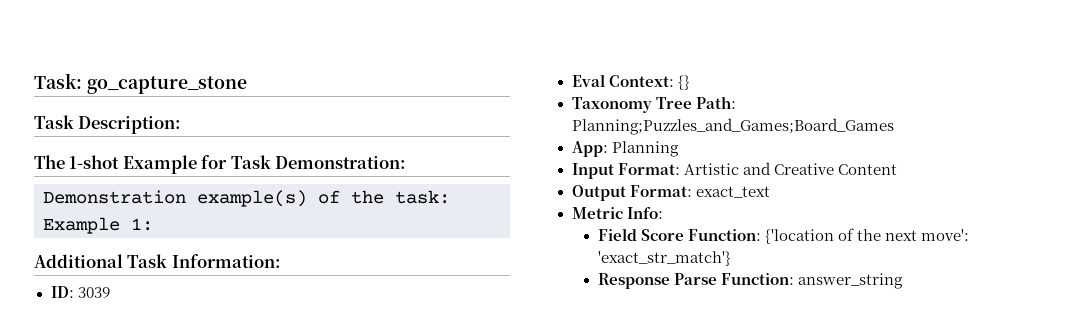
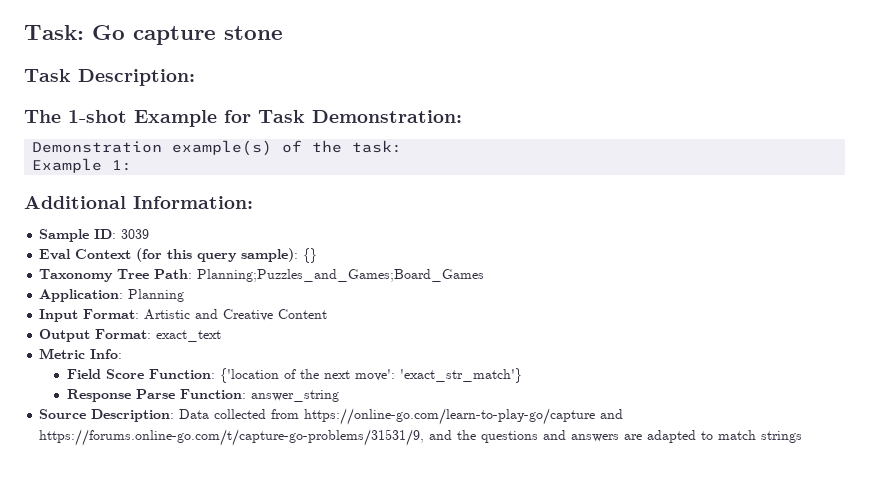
- Task: go_capture_stone
+ Task: Go capture stone
- Additional Task Information:
+ Additional Information:
- ID: 3039
+ Sample ID: 3039
- Eval Context: {}
+ Eval Context (for this query sample): {}
- App: Planning
+ Application: Planning
+ Source Description: Data collected from https://online-go.com/learn-to-play-go/capture and https://forums.online-go.com/t/capture-go-problems/31531/9, and the questions and answers are adapted to match strings

